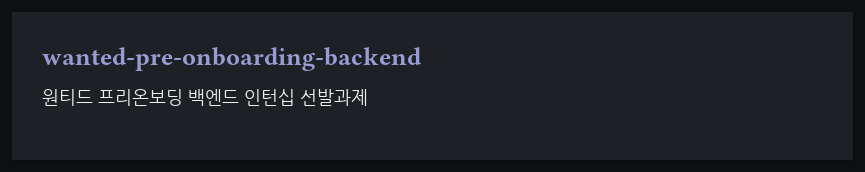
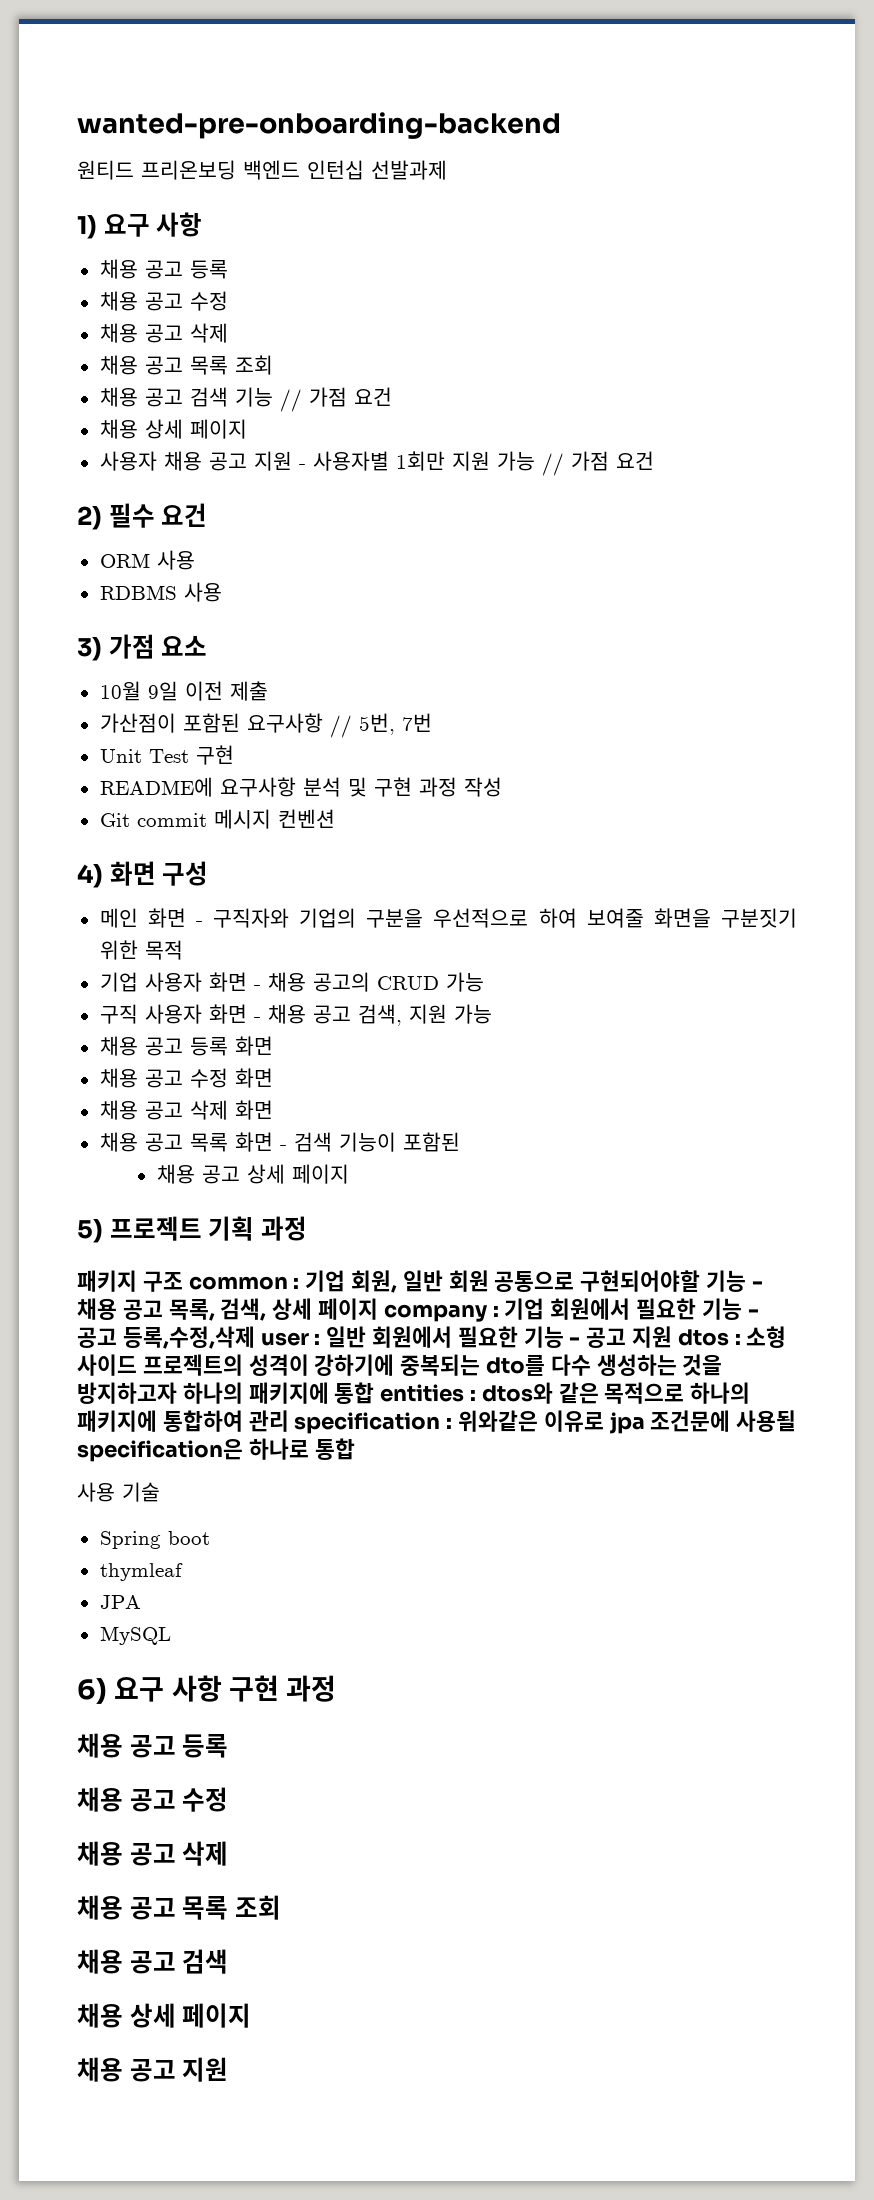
+ 1) 요구 사항
+ 채용 공고 등록
+ 채용 공고 수정
+ 채용 공고 삭제
+ 채용 공고 목록 조회
+ 채용 공고 검색 기능 // 가점 요건
+ 채용 상세 페이지
+ 사용자 채용 공고 지원 - 사용자별 1회만 지원 가능 // 가점 요건
+ 2) 필수 요건
+ ORM 사용
+ RDBMS 사용
+ 3) 가점 요소
+ 10월 9일 이전 제출
+ 가산점이 포함된 요구사항 // 5번, 7번
+ Unit Test 구현
+ README에 요구사항 분석 및 구현 과정 작성
+ Git commit 메시지 컨벤션
+ 4) 화면 구성
+ 메인 화면 - 구직자와 기업의 구분을 우선적으로 하여 보여줄 화면을 구분짓기 위한 목적
+ 기업 사용자 화면 - 채용 공고의 CRUD 가능
+ 구직 사용자 화면 - 채용 공고 검색, 지원 가능
+ 채용 공고 등록 화면
+ 채용 공고 수정 화면
+ 채용 공고 삭제 화면
+ 채용 공고 목록 화면 - 검색 기능이 포함된
+ 채용 공고 상세 페이지
+ 5) 프로젝트 기획 과정
+ 패키지 구조 common : 기업 회원, 일반 회원 공통으로 구현되어야할 기능 - 채용 공고 목록, 검색, 상세 페이지 company : 기업 회원에서 필요한 기능 - 공고 등록,수정,삭제 user : 일반 회원에서 필요한 기능 - 공고 지원 dtos : 소형 사이드 프로젝트의 성격이 강하기에 중복되는 dto를 다수 생성하는 것을 방지하고자 하나의 패키지에 통합 entities : dtos와 같은 목적으로 하나의 패키지에 통합하여 관리 specification : 위와같은 이유로 jpa 조건문에 사용될 specification은 하나로 통합
+ 사용 기술
+ Spring boot
+ thymleaf
+ JPA
+ MySQL
+ 6) 요구 사항 구현 과정
+ 채용 공고 등록
+ 채용 공고 수정
+ 채용 공고 삭제
+ 채용 공고 목록 조회
+ 채용 공고 검색
+ 채용 상세 페이지
+ 채용 공고 지원

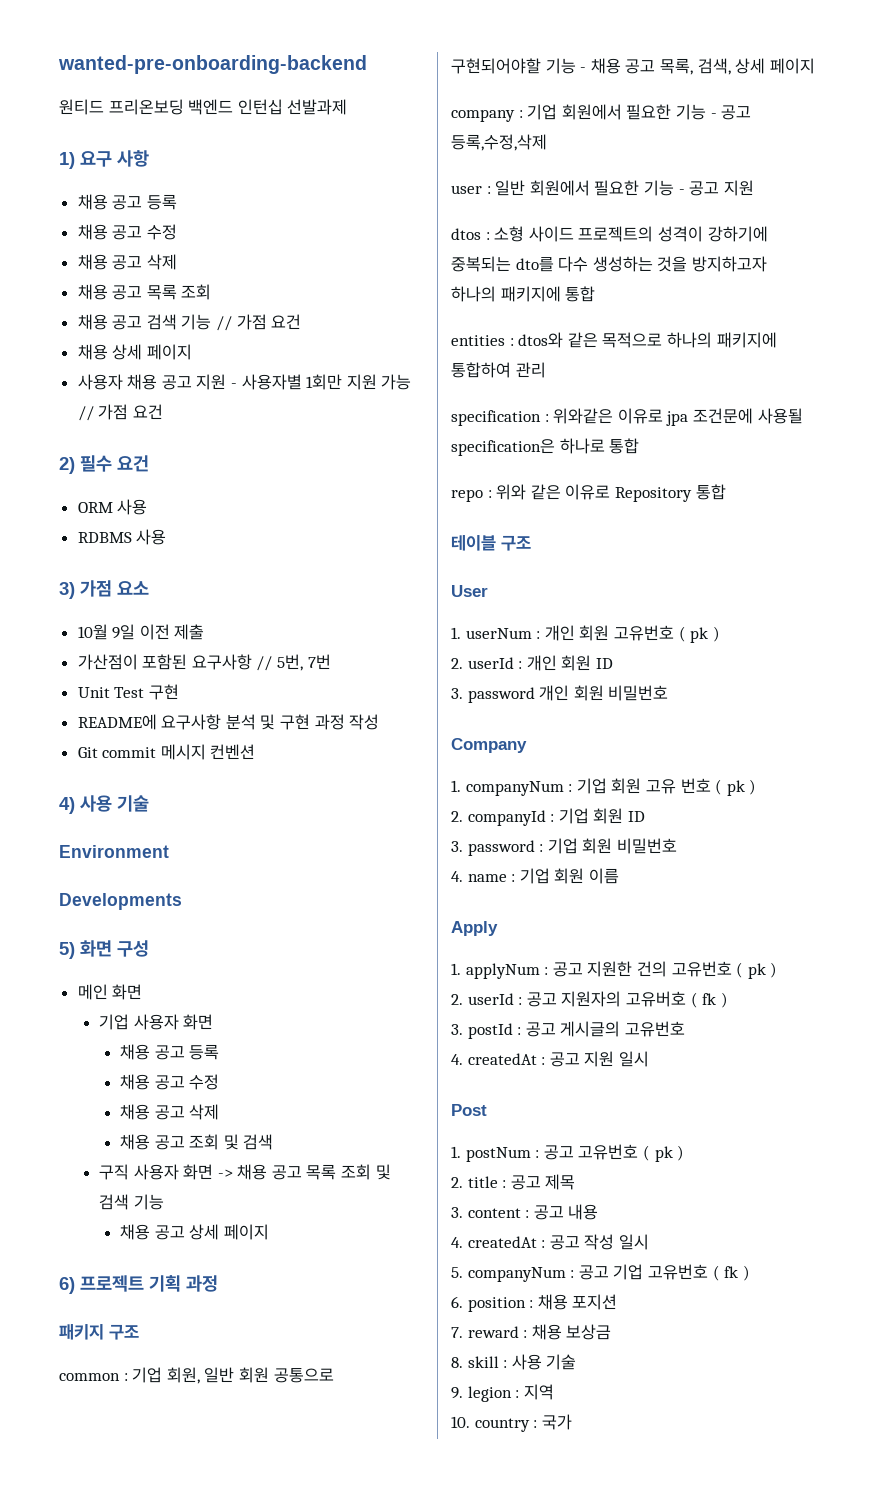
- 4) 화면 구성
+ 4) 사용 기술
+ Environment
+ Developments
+ 5) 화면 구성
- 메인 화면 - 구직자와 기업의 구분을 우선적으로 하여 보여줄 화면을 구분짓기 위한 목적
- 기업 사용자 화면 - 채용 공고의 CRUD 가능
- 구직 사용자 화면 - 채용 공고 검색, 지원 가능
- 채용 공고 등록 화면
- 채용 공고 수정 화면
- 채용 공고 삭제 화면
- 채용 공고 목록 화면 - 검색 기능이 포함된
+ 메인 화면
+ 기업 사용자 화면
+ 채용 공고 등록
+ 채용 공고 수정
+ 채용 공고 삭제
+ 채용 공고 조회 및 검색
+ 구직 사용자 화면 -> 채용 공고 목록 조회 및 검색 기능
- 5) 프로젝트 기획 과정
+ 6) 프로젝트 기획 과정
- 패키지 구조 common :
+ 패키지 구조
+ common :
- 기업 회원, 일반 회원 공통으로 구현되어야할 기능 - 채용 공고 목록, 검색, 상세 페이지 company :
+ 기업 회원, 일반 회원 공통으로 구현되어야할 기능 - 채용 공고 목록, 검색, 상세 페이지
+ company :
- 기업 회원에서 필요한 기능 - 공고 등록,수정,삭제 user :
+ 기업 회원에서 필요한 기능 - 공고 등록,수정,삭제
+ user :
- 일반 회원에서 필요한 기능 - 공고 지원 dtos :
+ 일반 회원에서 필요한 기능 - 공고 지원
+ dtos :
- 소형 사이드 프로젝트의 성격이 강하기에 중복되는 dto를 다수 생성하는 것을 방지하고자 하나의 패키지에 통합 entities :
+ 소형 사이드 프로젝트의 성격이 강하기에 중복되는 dto를 다수 생성하는 것을 방지하고자 하나의 패키지에 통합
+ entities :
- dtos와 같은 목적으로 하나의 패키지에 통합하여 관리 specification :
+ dtos와 같은 목적으로 하나의 패키지에 통합하여 관리
+ specification :
- 사용 기술
- Spring boot
- thymleaf
- JPA
- MySQL
- 6) 요구 사항 구현 과정
- 채용 공고 등록
- 채용 공고 수정
- 채용 공고 삭제
- 채용 공고 목록 조회
- 채용 공고 검색
- 채용 상세 페이지
- 채용 공고 지원
+ repo : 위와 같은 이유로 Repository 통합
+ 테이블 구조
+ User
+ 1. userNum : 개인 회원 고유번호 ( pk )
+ 2. userId : 개인 회원 ID
+ 3. password 개인 회원 비밀번호
+ Company
+ 1. companyNum : 기업 회원 고유 번호 ( pk )
+ 2. companyId : 기업 회원 ID
+ 3. password : 기업 회원 비밀번호
+ 4. name : 기업 회원 이름
+ Apply
+ 1. applyNum : 공고 지원한 건의 고유번호 ( pk )
+ 2. userId : 공고 지원자의 고유버호 ( fk )
+ 3. postId : 공고 게시글의 고유번호
+ 4. createdAt : 공고 지원 일시
+ Post
+ 1. postNum : 공고 고유번호 ( pk )
+ 2. title : 공고 제목
+ 3. content : 공고 내용
+ 4. createdAt : 공고 작성 일시
+ 5. companyNum : 공고 기업 고유번호 ( fk )
+ 6. position : 채용 포지션
+ 7. reward : 채용 보상금
+ 8. skill : 사용 기술
+ 9. legion : 지역
+ 10. country : 국가

